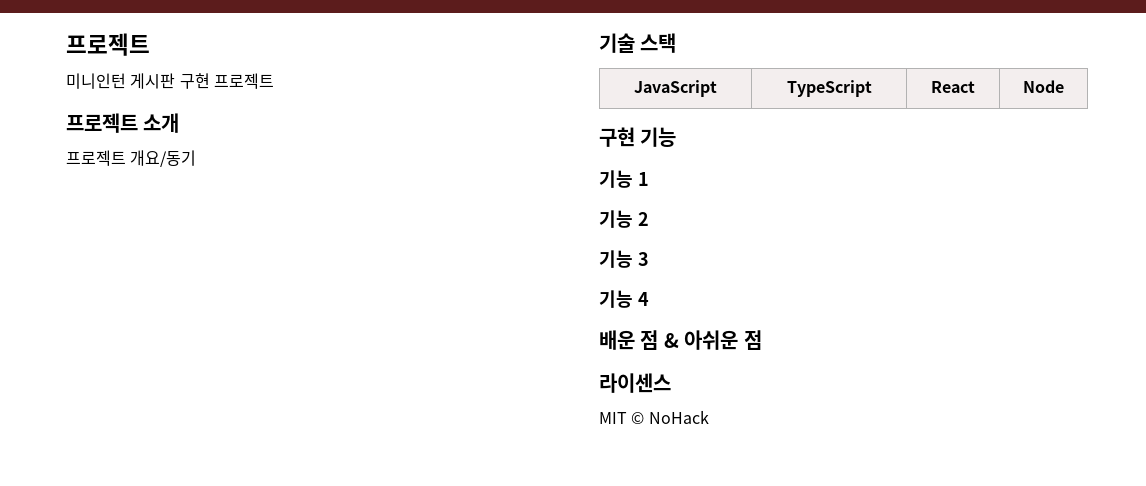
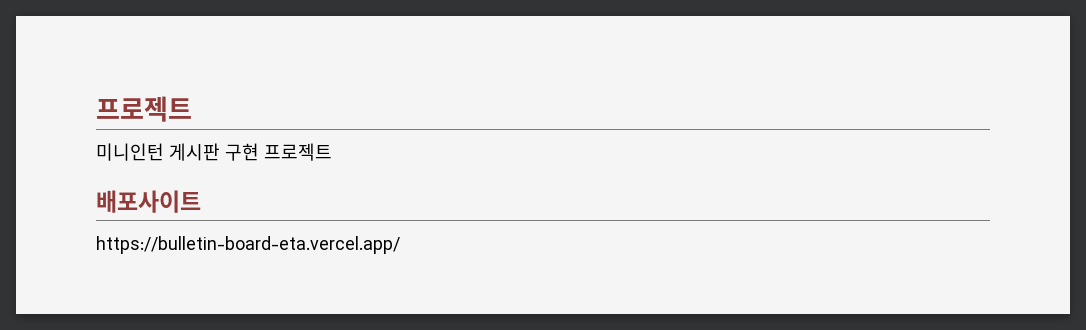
- 프로젝트 소개
- 프로젝트 개요/동기
- 기술 스택
- JavaScript | TypeScript | React | Node
- 구현 기능
- 기능 1
- 기능 2
- 기능 3
- 기능 4
- 배운 점 & 아쉬운 점
- 라이센스
- MIT © NoHack
+ 배포사이트
+ https://bulletin-board-eta.vercel.app/

